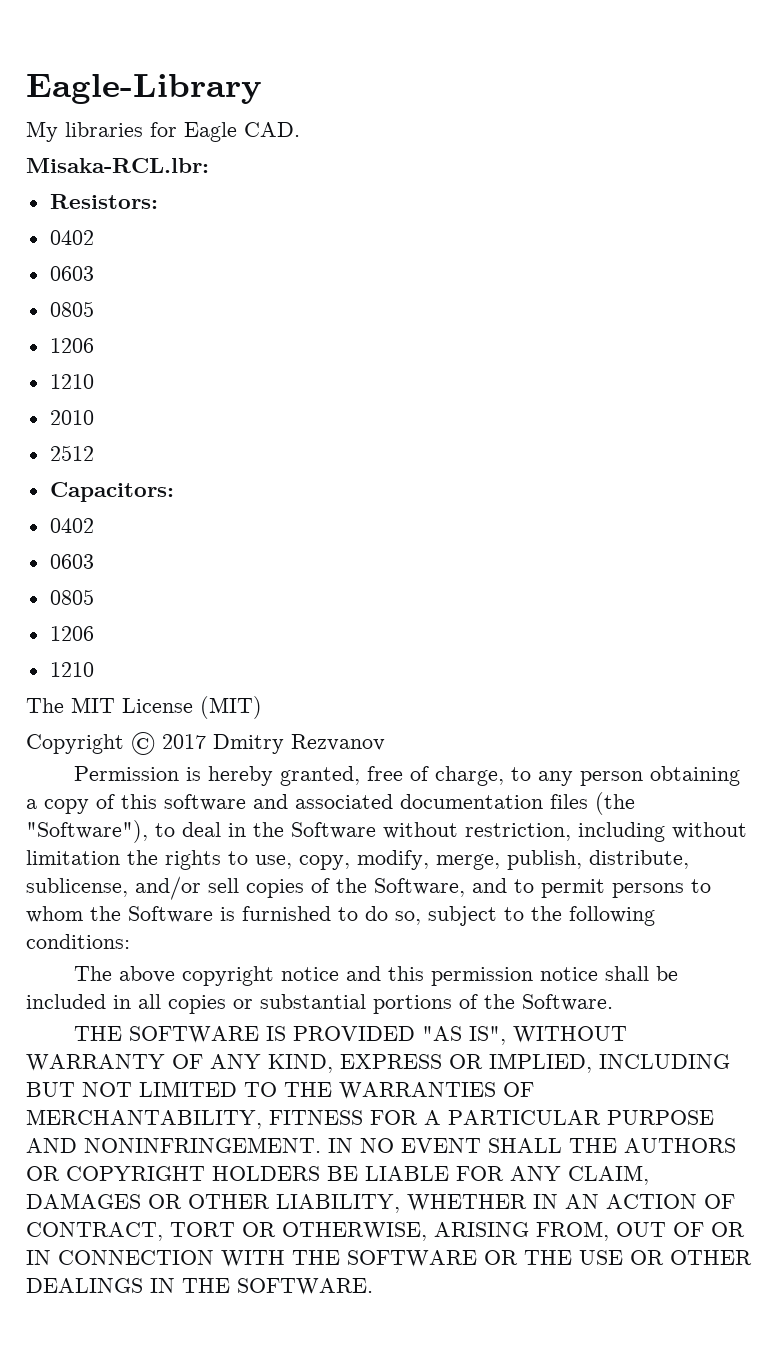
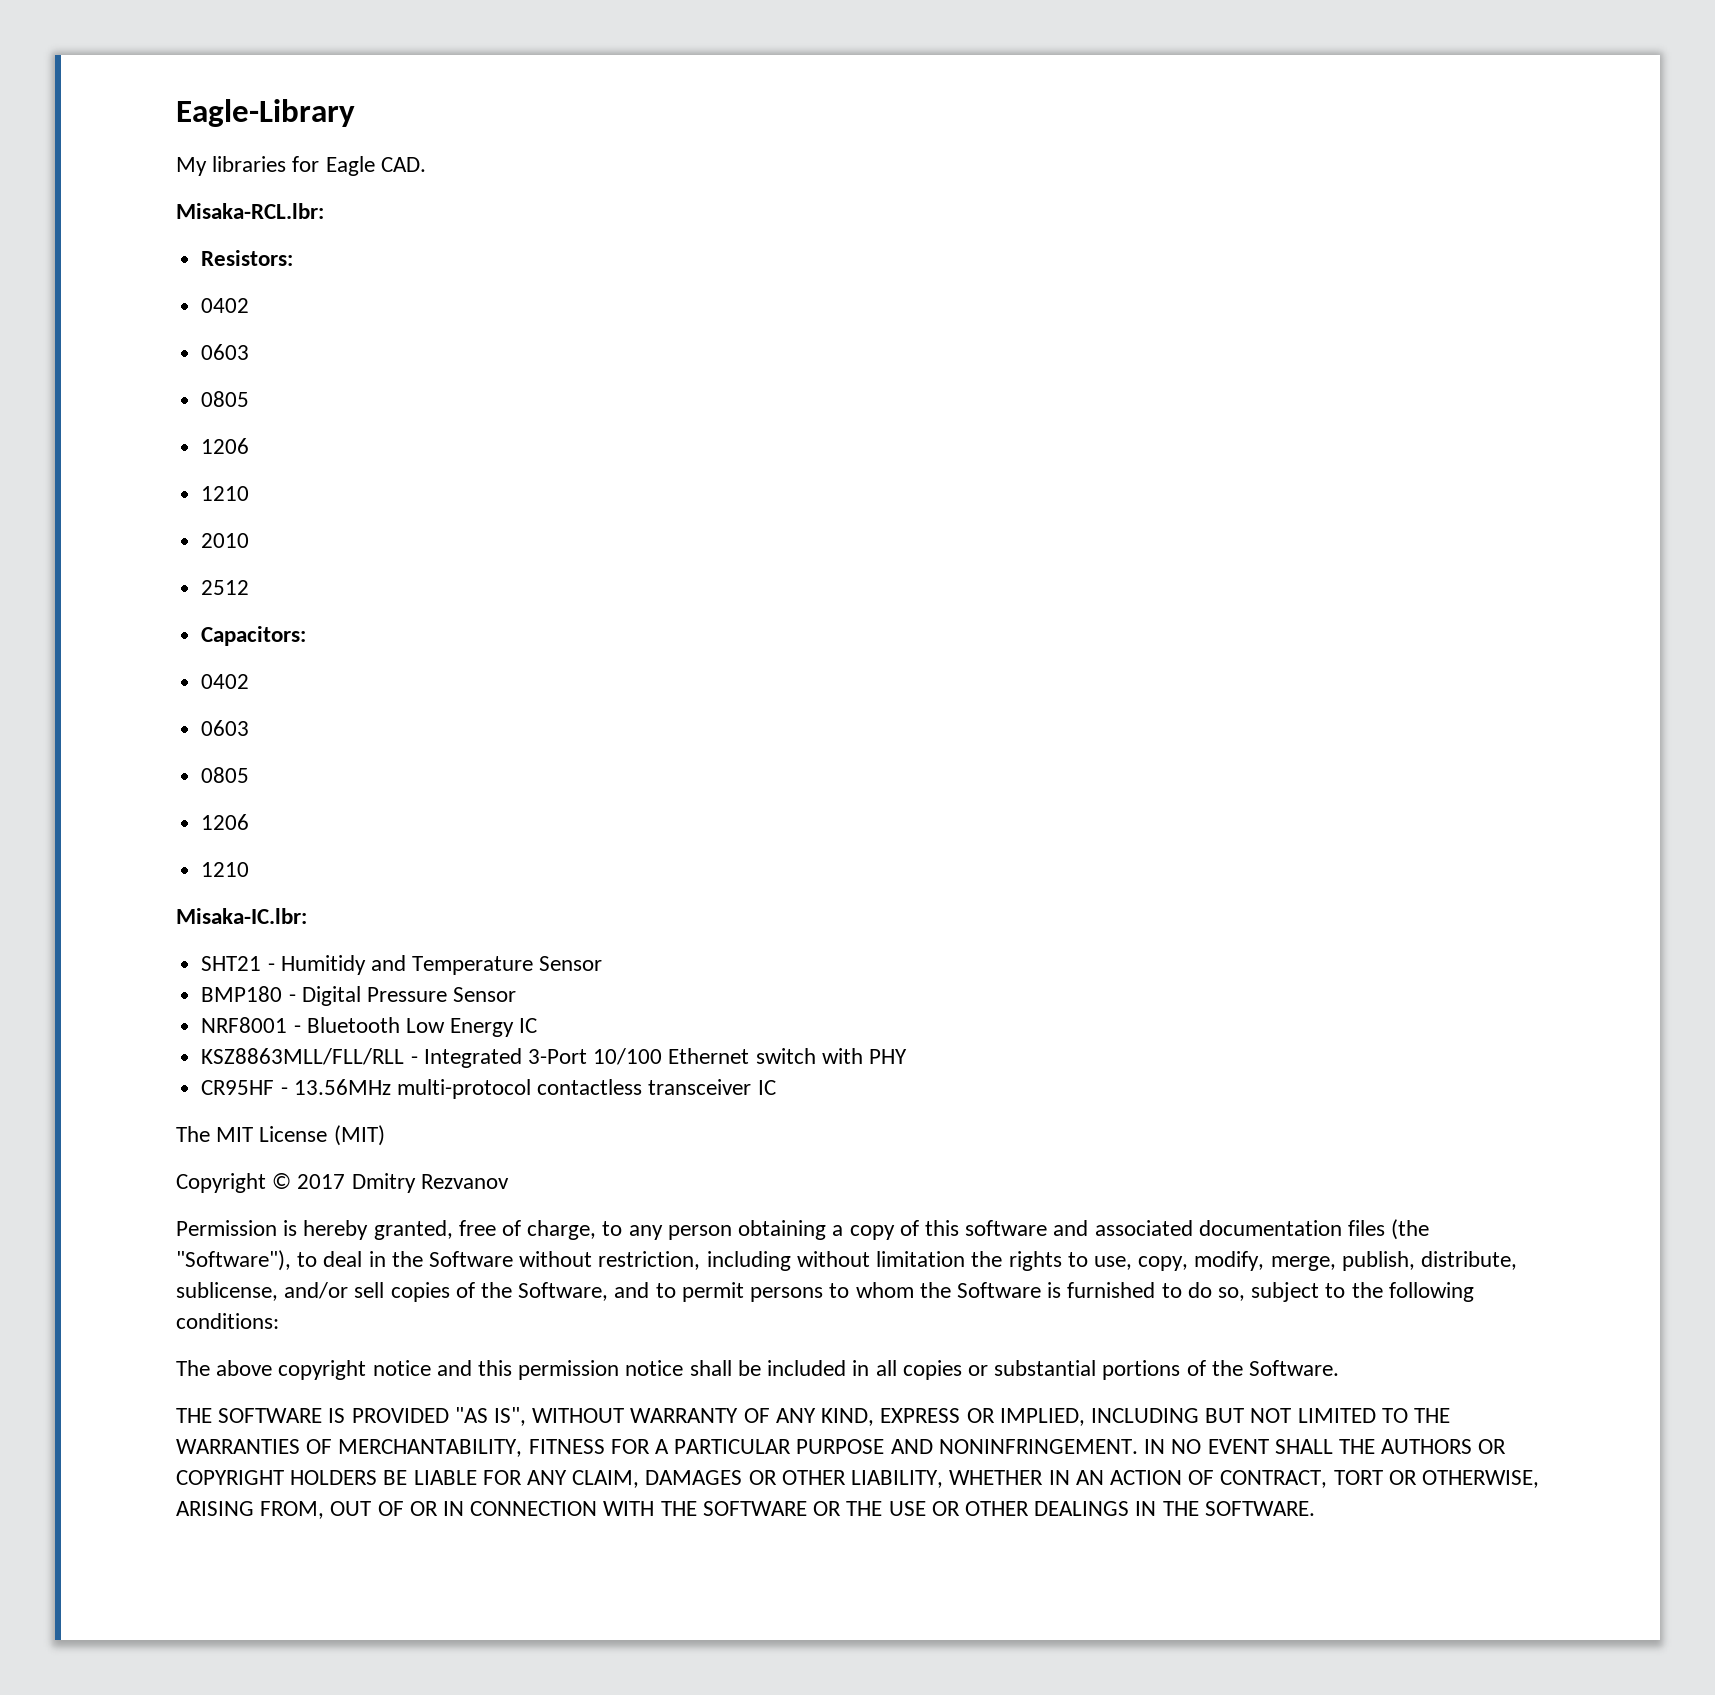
+ Misaka-IC.lbr:
+ SHT21 - Humitidy and Temperature Sensor
+ BMP180 - Digital Pressure Sensor
+ NRF8001 - Bluetooth Low Energy IC
+ KSZ8863MLL/FLL/RLL - Integrated 3-Port 10/100 Ethernet switch with PHY
+ CR95HF - 13.56MHz multi-protocol contactless transceiver IC

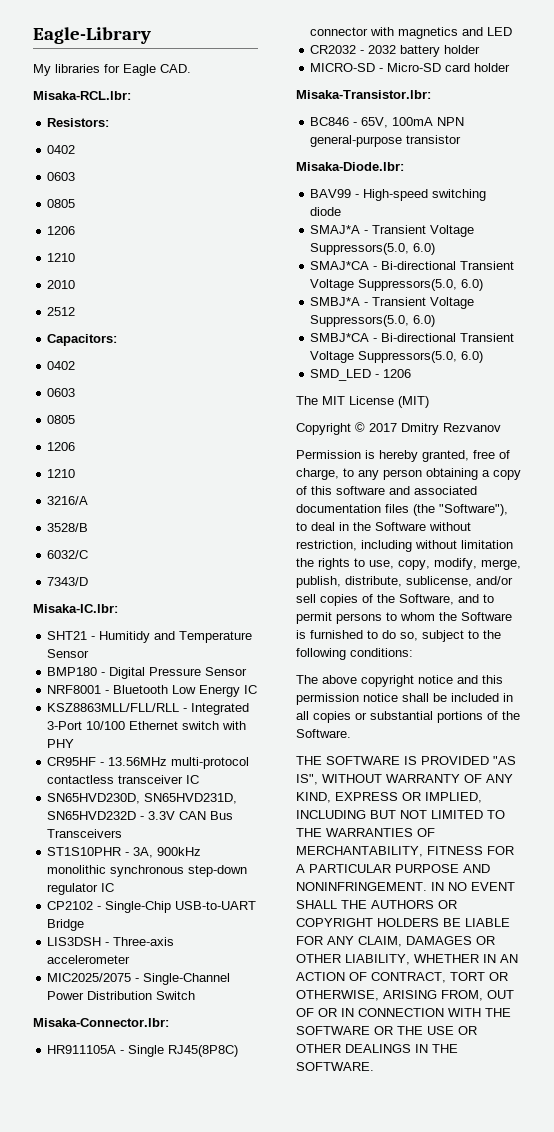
+ 3216/A
+ 3528/B
+ 6032/C
+ 7343/D
+ SN65HVD230D, SN65HVD231D, SN65HVD232D - 3.3V CAN Bus Transceivers
+ ST1S10PHR - 3A, 900kHz monolithic synchronous step-down regulator IC
+ CP2102 - Single-Chip USB-to-UART Bridge
+ LIS3DSH - Three-axis accelerometer
+ MIC2025/2075 - Single-Channel Power Distribution Switch
+ Misaka-Connector.lbr:
+ HR911105A - Single RJ45(8P8C) connector with magnetics and LED
+ CR2032 - 2032 battery holder
+ MICRO-SD - Micro-SD card holder
+ Misaka-Transistor.lbr:
+ BC846 - 65V, 100mA NPN general-purpose transistor
+ Misaka-Diode.lbr:
+ BAV99 - High-speed switching diode
+ SMAJ*A - Transient Voltage Suppressors(5.0, 6.0)
+ SMAJ*CA - Bi-directional Transient Voltage Suppressors(5.0, 6.0)
+ SMBJ*A - Transient Voltage Suppressors(5.0, 6.0)
+ SMBJ*CA - Bi-directional Transient Voltage Suppressors(5.0, 6.0)
+ SMD_LED - 1206

